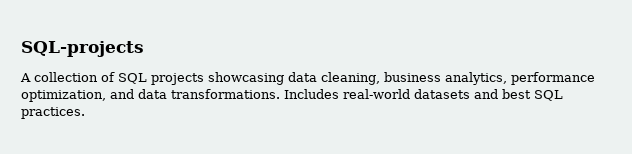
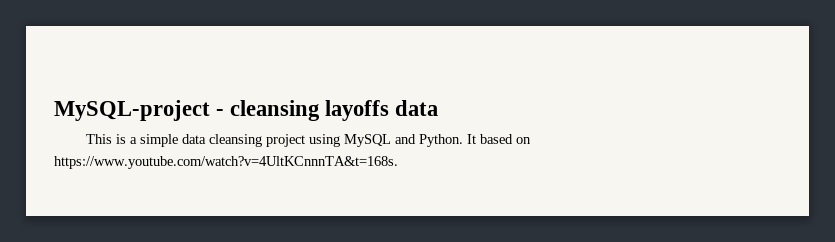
- SQL-projects
- A collection of SQL projects showcasing data cleaning, business analytics, performance optimization, and data transformations. Includes real-world datasets and best SQL practices.
+ MySQL-project - cleansing layoffs data
+ This is a simple data cleansing project using MySQL and Python. It based on https://www.youtube.com/watch?v=4UltKCnnnTA&t=168s.

